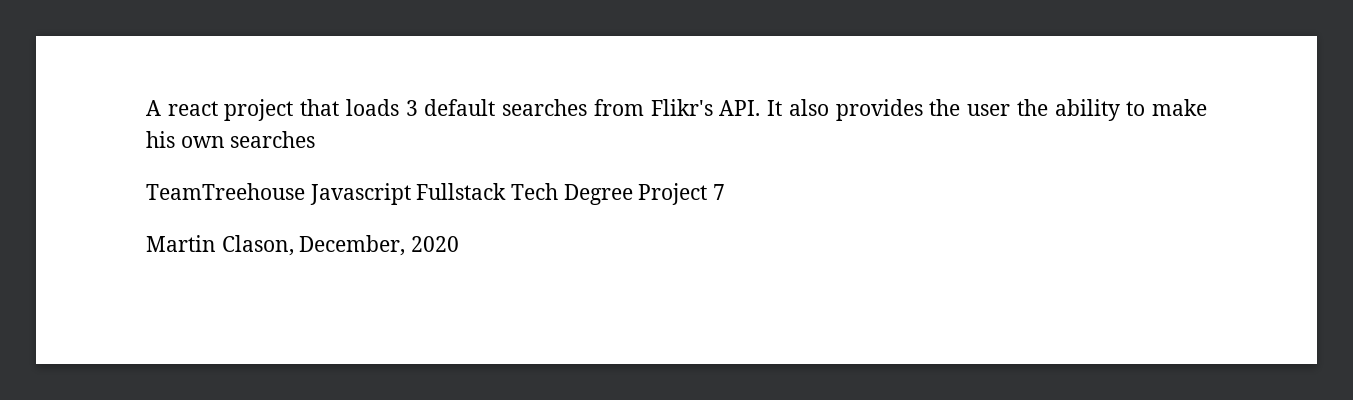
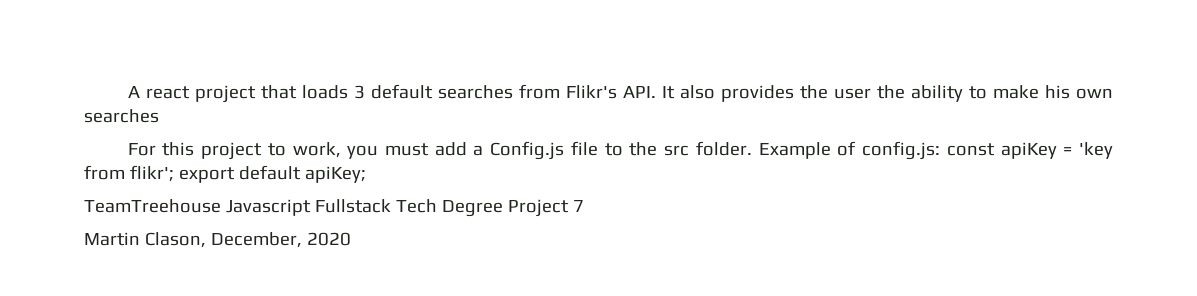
+ For this project to work, you must add a Config.js file to the src folder. Example of config.js: const apiKey = 'key from flikr'; export default apiKey;

